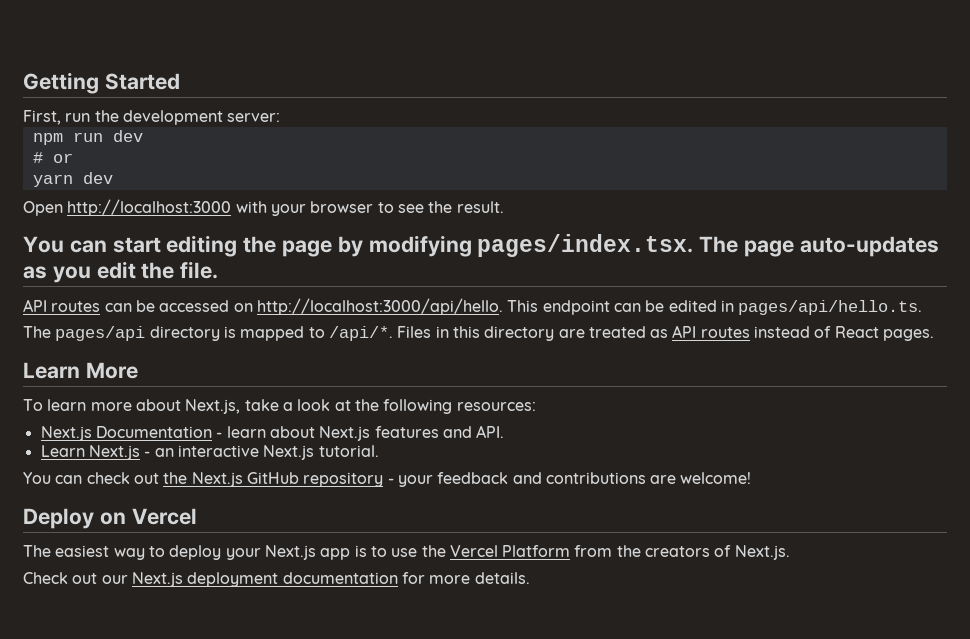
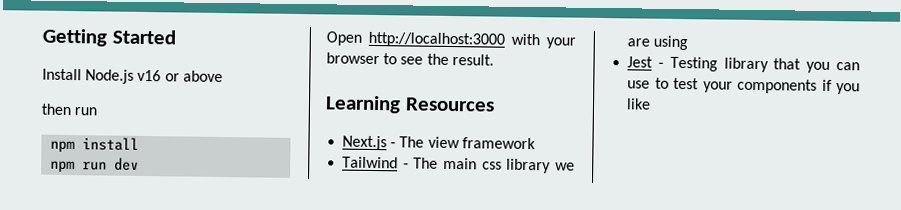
- First, run the development server:
+ Install Node.js v16 or above
+ then run
+ npm install
- # or
- yarn dev
- You can start editing the page by modifying pages/index.tsx. The page auto-updates as you edit the file.
- API routes can be accessed on http://localhost:3000/api/hello. This endpoint can be edited in pages/api/hello.ts.
- The pages/api directory is mapped to /api/*. Files in this directory are treated as API routes instead of React pages.
- Learn More
- To learn more about Next.js, take a look at the following resources:
- Next.js Documentation - learn about Next.js features and API.
- Learn Next.js - an interactive Next.js tutorial.
- You can check out the Next.js GitHub repository - your feedback and contributions are welcome!
- Deploy on Vercel
- The easiest way to deploy your Next.js app is to use the Vercel Platform from the creators of Next.js.
- Check out our Next.js deployment documentation for more details.
+ Learning Resources
+ Next.js - The view framework
+ Tailwind - The main css library we are using
+ Jest - Testing library that you can use to test your components if you like

